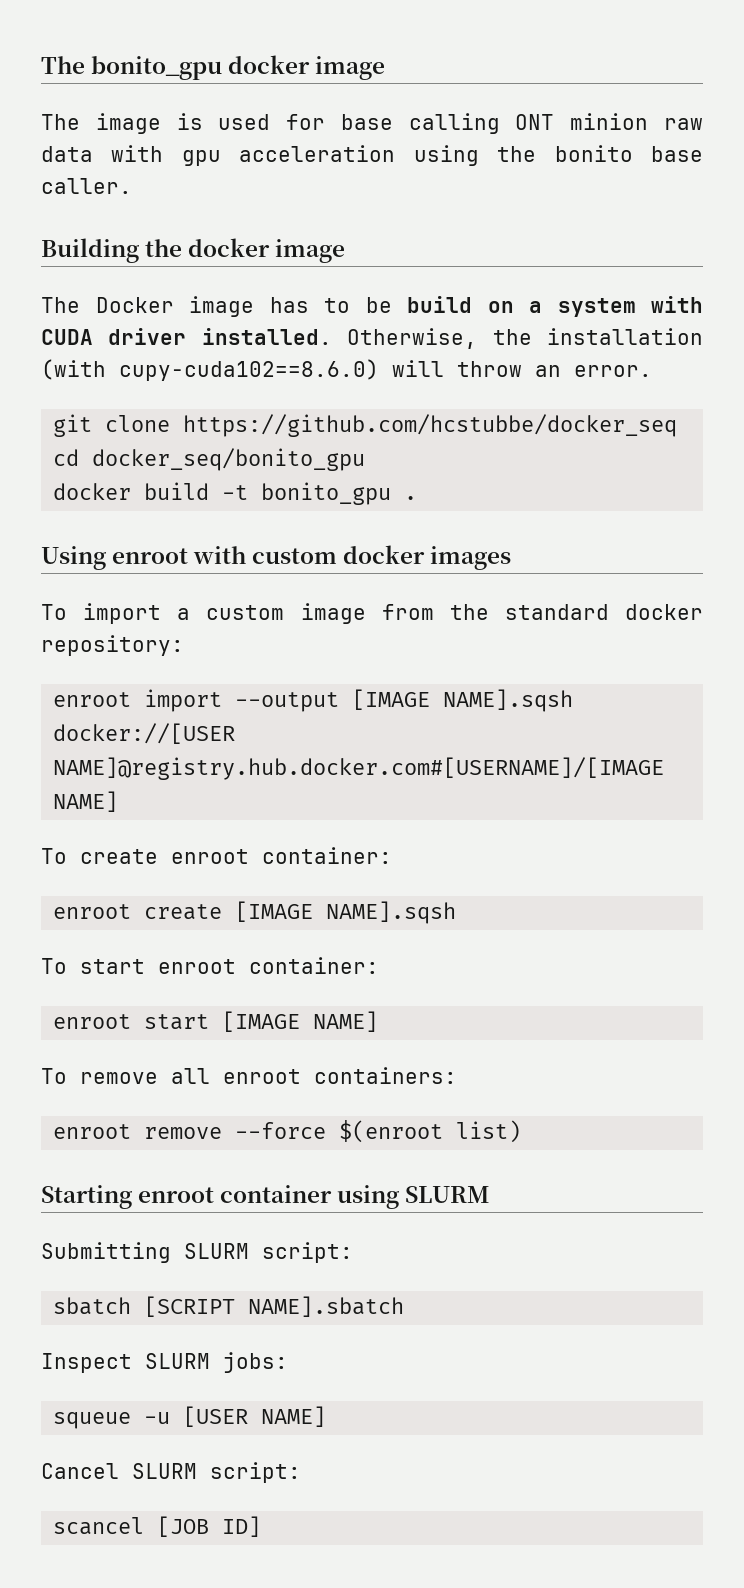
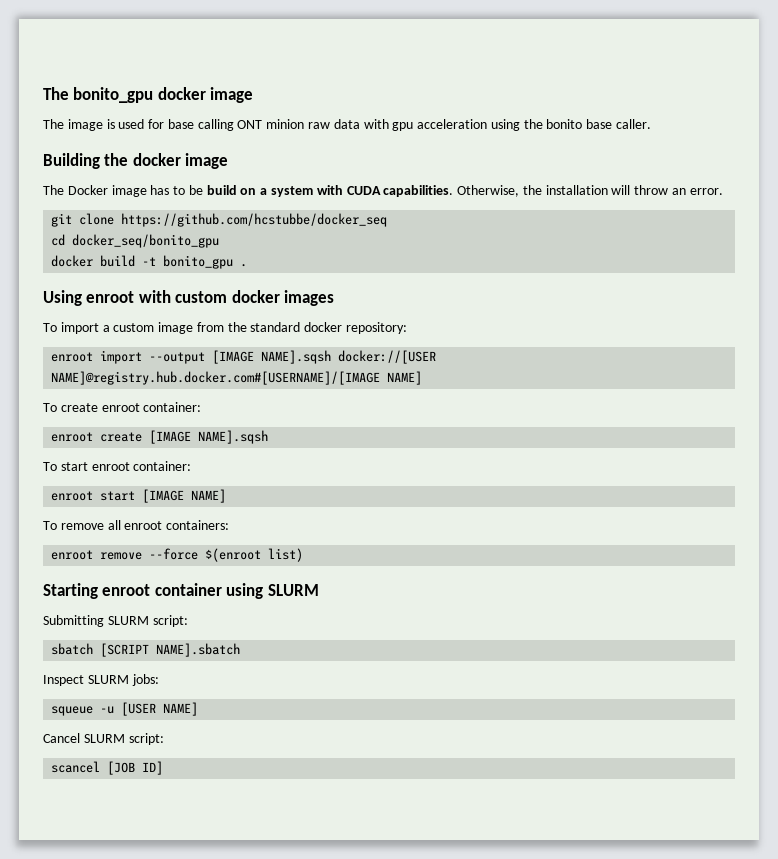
- The Docker image has to be build on a system with CUDA driver installed.
+ The Docker image has to be build on a system with CUDA capabilities.
- Otherwise, the installation (with cupy-cuda102==8.6.0) will throw an error.
+ Otherwise, the installation will throw an error.

